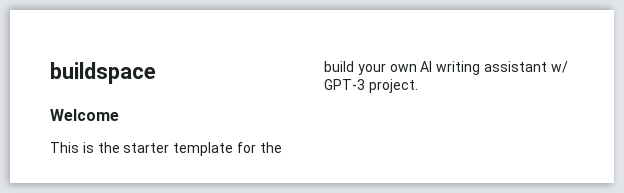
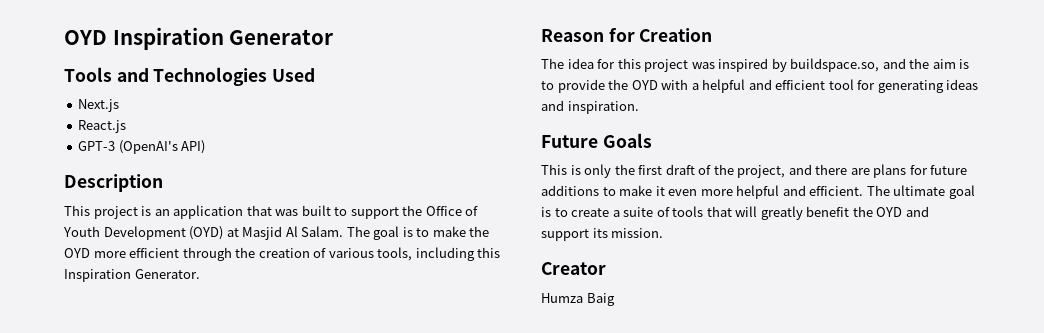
- buildspace
- Welcome
- This is the starter template for the build your own AI writing assistant w/ GPT-3 project.
+ OYD Inspiration Generator
+ Tools and Technologies Used
+ Next.js
+ React.js
+ GPT-3 (OpenAI's API)
+ Description
+ This project is an application that was built to support the Office of Youth Development (OYD) at Masjid Al Salam. The goal is to make the OYD more efficient through the creation of various tools, including this Inspiration Generator.
+ Reason for Creation
+ The idea for this project was inspired by buildspace.so, and the aim is to provide the OYD with a helpful and efficient tool for generating ideas and inspiration.
+ Future Goals
+ This is only the first draft of the project, and there are plans for future additions to make it even more helpful and efficient. The ultimate goal is to create a suite of tools that will greatly benefit the OYD and support its mission.
+ Creator
+ Humza Baig

